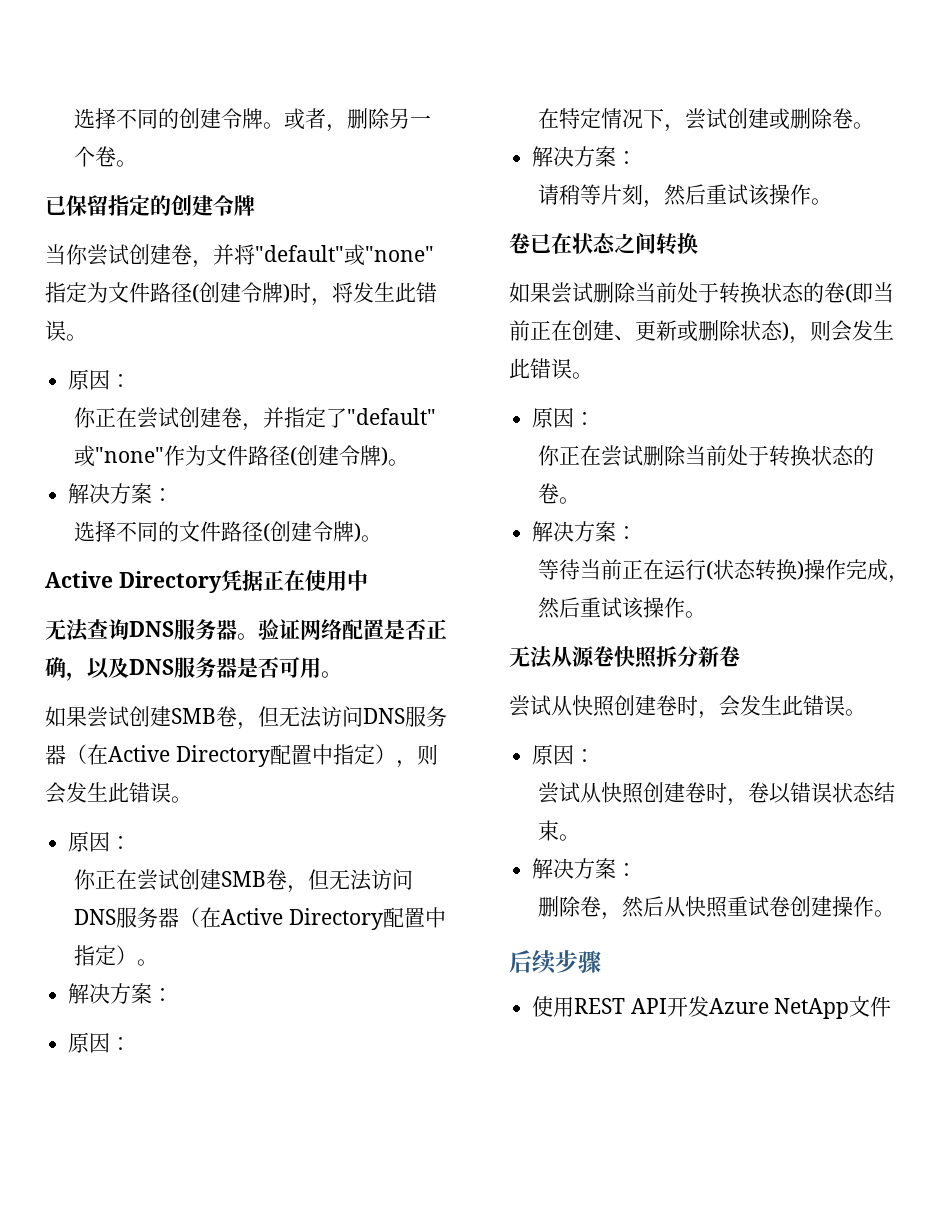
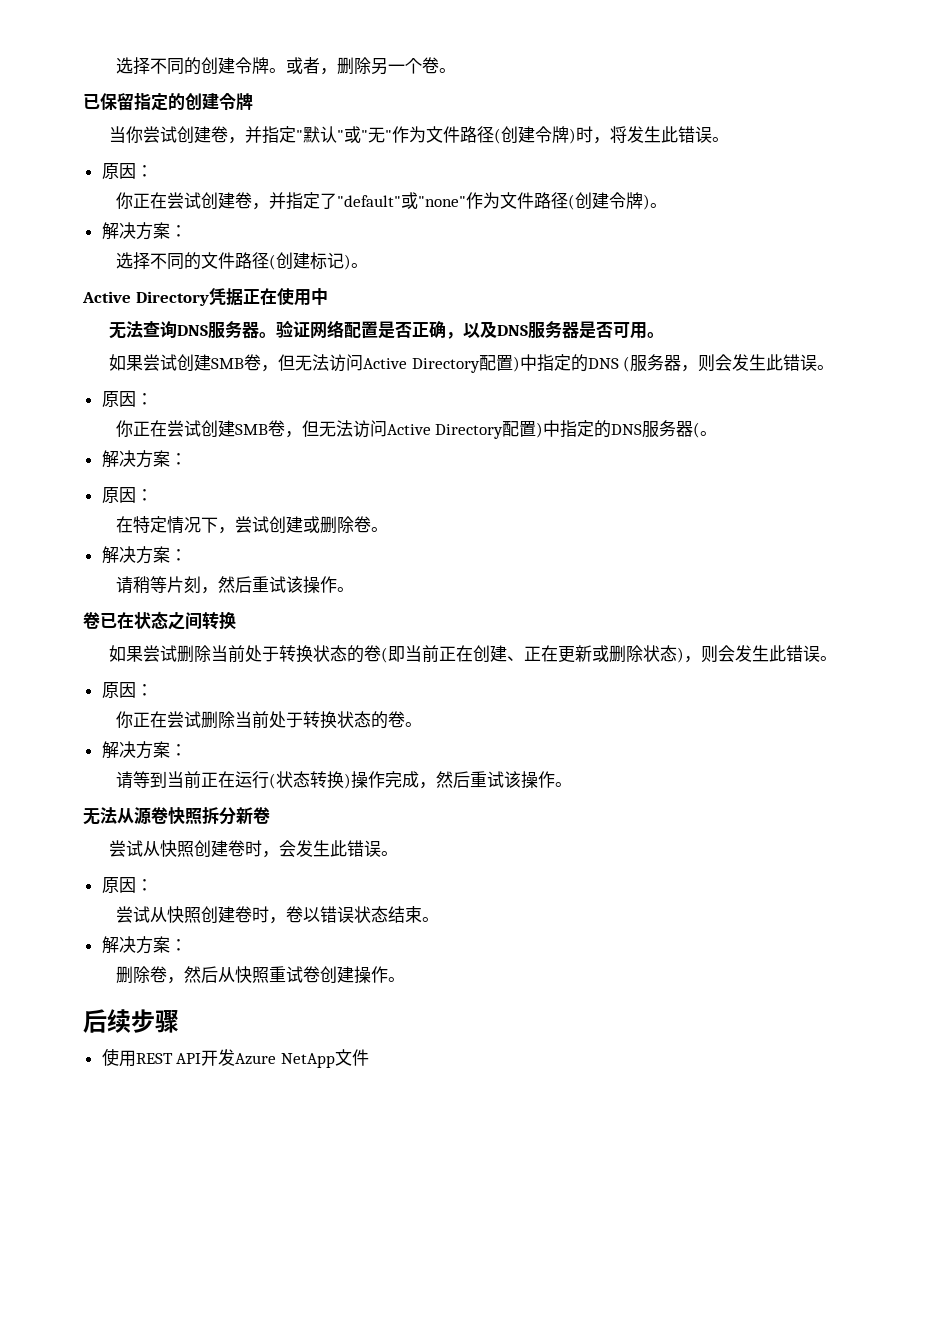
- 当你尝试创建卷，并将"default"或"none"指定为文件路径(创建令牌)时，将发生此错误。
+ 当你尝试创建卷，并指定"默认"或"无"作为文件路径(创建令牌)时，将发生此错误。
- 选择不同的文件路径(创建令牌)。
+ 选择不同的文件路径(创建标记)。
- 如果尝试创建SMB卷，但无法访问DNS服务器（在Active Directory配置中指定），则会发生此错误。
+ 如果尝试创建SMB卷，但无法访问Active Directory配置)中指定的DNS (服务器，则会发生此错误。
- 你正在尝试创建SMB卷，但无法访问DNS服务器（在Active Directory配置中指定）。
+ 你正在尝试创建SMB卷，但无法访问Active Directory配置)中指定的DNS服务器(。
- 如果尝试删除当前处于转换状态的卷(即当前正在创建、更新或删除状态)，则会发生此错误。
+ 如果尝试删除当前处于转换状态的卷(即当前正在创建、正在更新或删除状态)，则会发生此错误。
- 等待当前正在运行(状态转换)操作完成，然后重试该操作。
+ 请等到当前正在运行(状态转换)操作完成，然后重试该操作。

